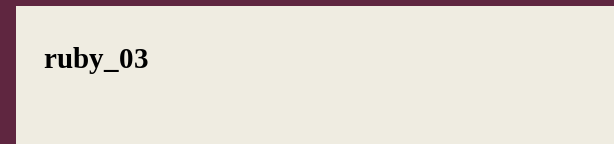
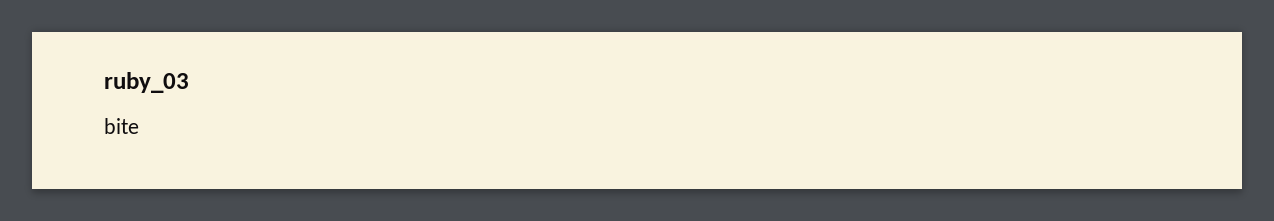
+ bite

